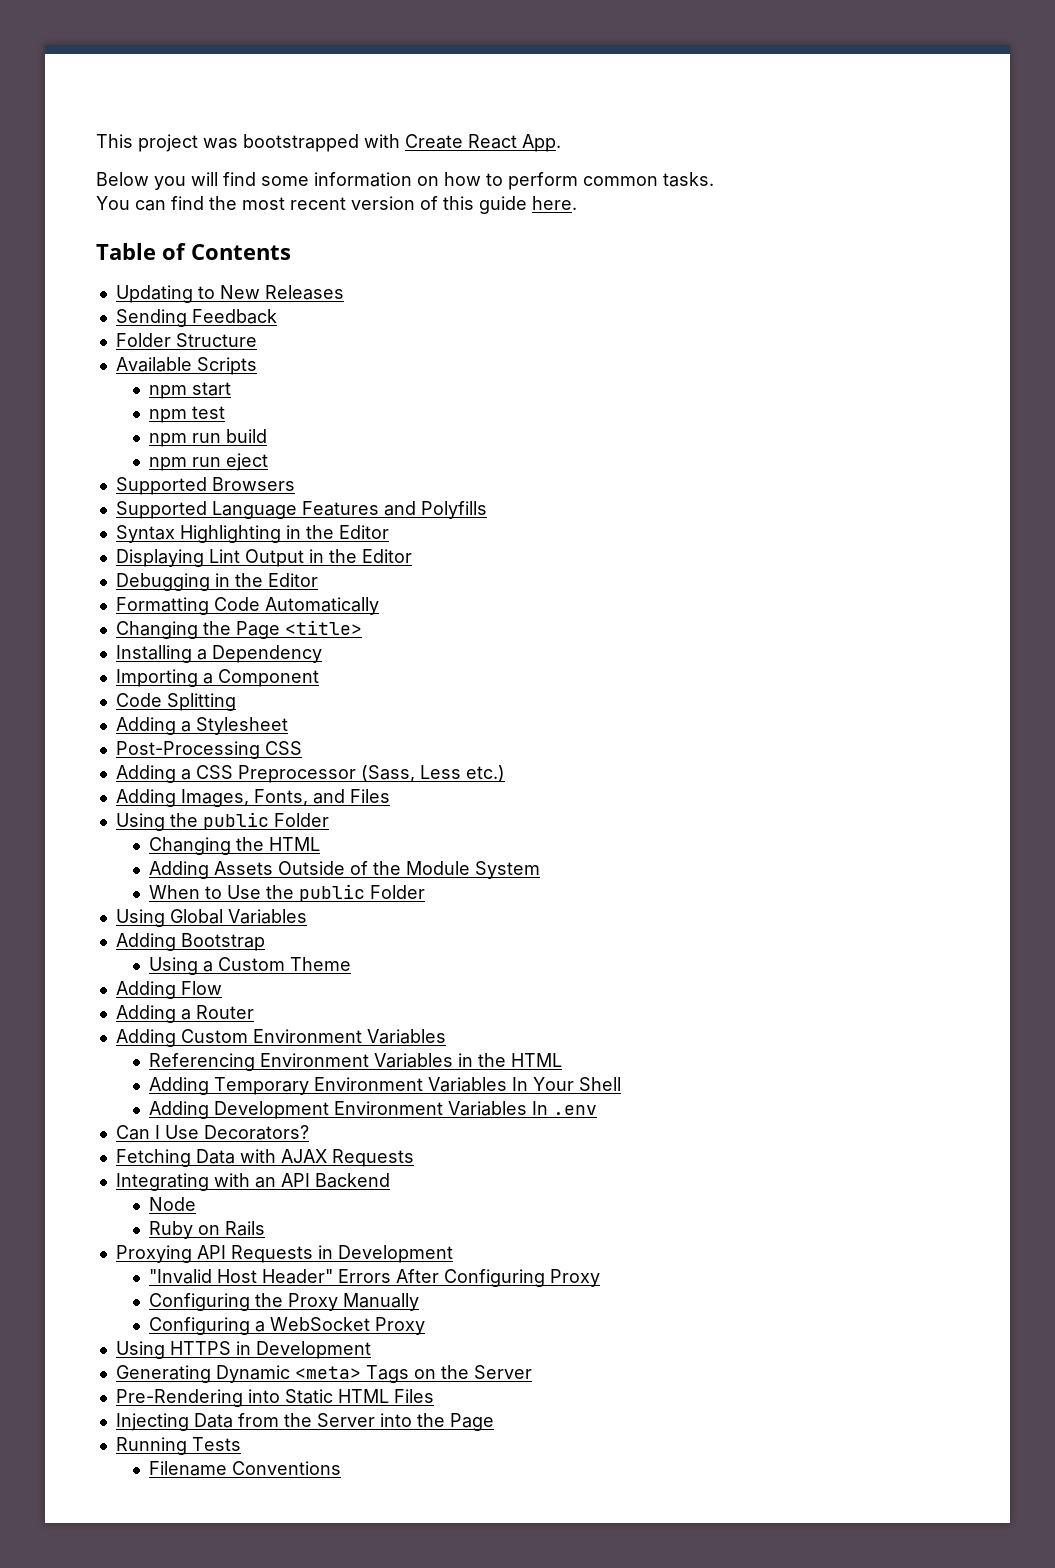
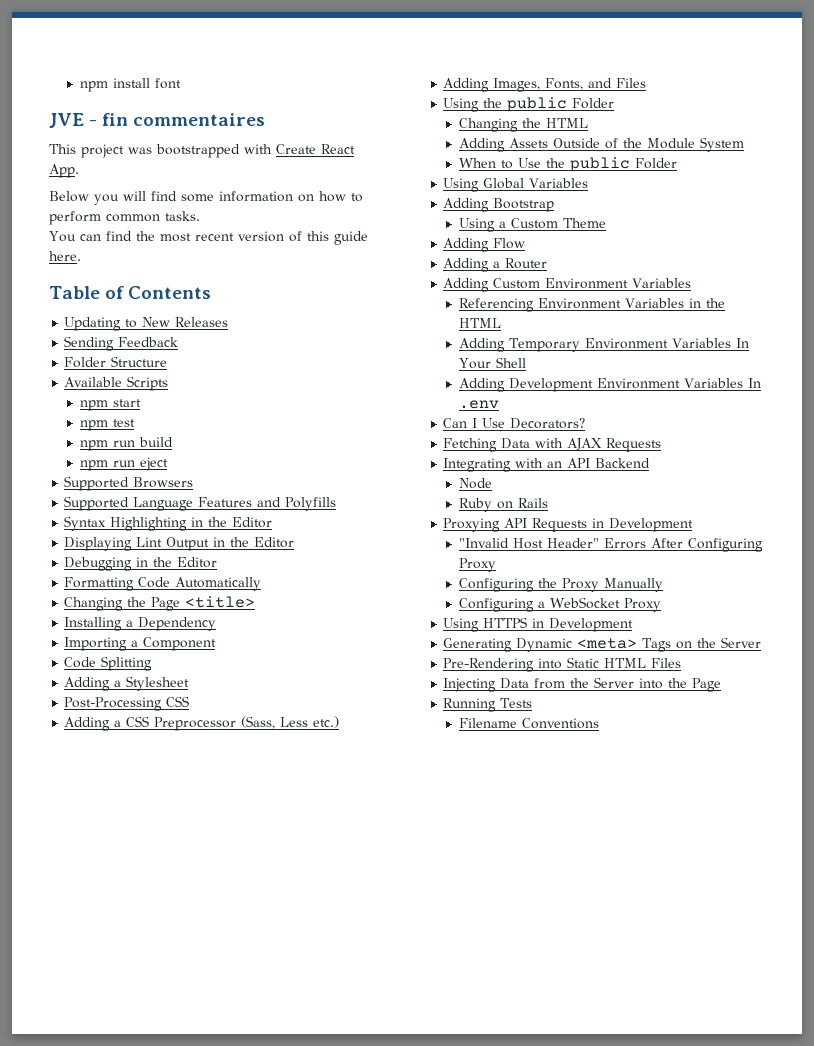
+ npm install font
+ JVE - fin commentaires

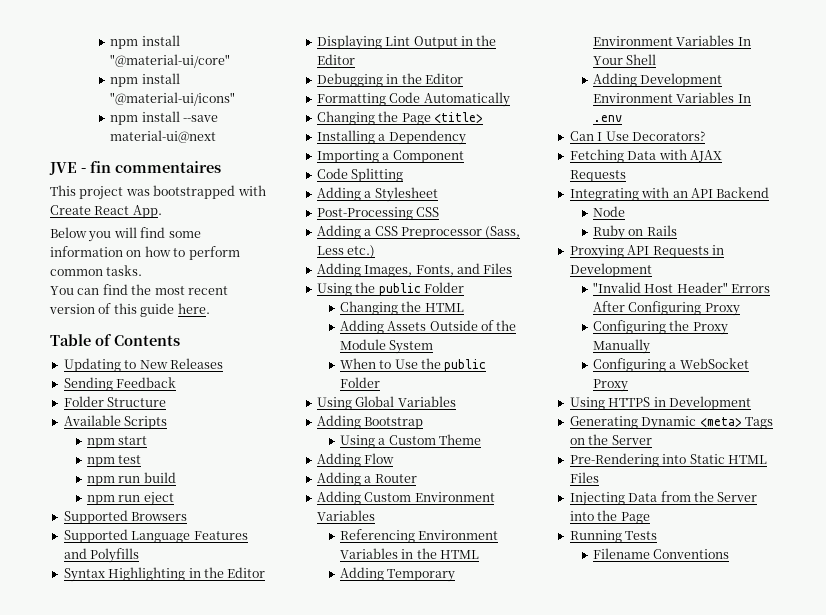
- npm install font
+ npm install "@material-ui/core"
+ npm install "@material-ui/icons"
+ npm install --save material-ui@next

